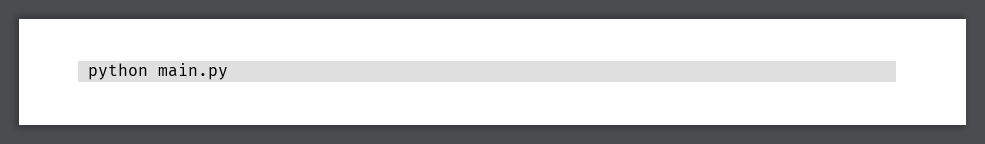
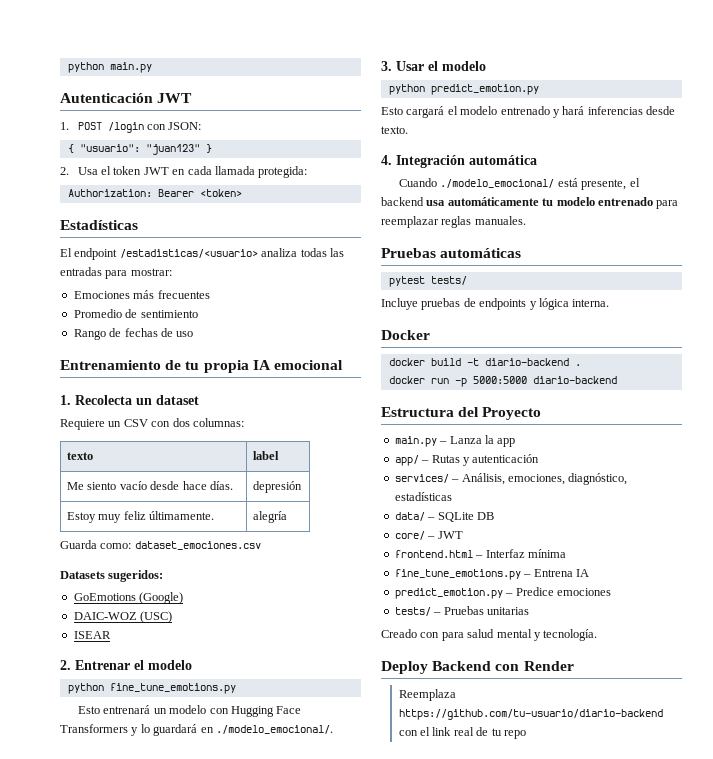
+ Autenticación JWT
+ 1. POST /login con JSON:
+ { "usuario": "juan123" }
+ 2. Usa el token JWT en cada llamada protegida:
+ Authorization: Bearer <token>
+ Estadísticas
+ El endpoint /estadisticas/<usuario> analiza todas las entradas para mostrar:
+ Emociones más frecuentes
+ Promedio de sentimiento
+ Rango de fechas de uso
+ Entrenamiento de tu propia IA emocional
+ 1. Recolecta un dataset
+ Requiere un CSV con dos columnas:
+ texto | label
+ Me siento vacío desde hace días. | depresión
+ Estoy muy feliz últimamente. | alegría
+ Guarda como: dataset_emociones.csv
+ Datasets sugeridos:
+ GoEmotions (Google)
+ DAIC-WOZ (USC)
+ ISEAR
+ 2. Entrenar el modelo
+ python fine_tune_emotions.py
+ Esto entrenará un modelo con Hugging Face Transformers y lo guardará en ./modelo_emocional/.
+ 3. Usar el modelo
+ python predict_emotion.py
+ Esto cargará el modelo entrenado y hará inferencias desde texto.
+ 4. Integración automática
+ Cuando ./modelo_emocional/ está presente, el backend usa automáticamente tu modelo entrenado para reemplazar reglas manuales.
+ Pruebas automáticas
+ pytest tests/
+ Incluye pruebas de endpoints y lógica interna.
+ Docker
+ docker build -t diario-backend .
+ docker run -p 5000:5000 diario-backend
+ Estructura del Proyecto
+ main.py – Lanza la app
+ app/ – Rutas y autenticación
+ services/ – Análisis, emociones, diagnóstico, estadísticas
+ data/ – SQLite DB
+ core/ – JWT
+ frontend.html – Interfaz mínima
+ fine_tune_emotions.py – Entrena IA
+ predict_emotion.py – Predice emociones
+ tests/ – Pruebas unitarias
+ Creado con para salud mental y tecnología.
+ Deploy Backend con Render
+ Reemplaza https://github.com/tu-usuario/diario-backend con el link real de tu repo

